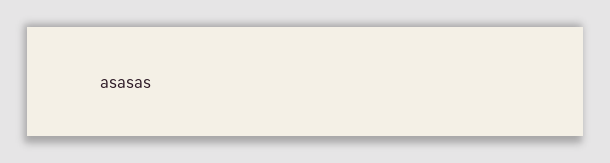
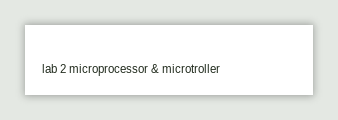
- asasas
+ lab 2 microprocessor & microtroller

